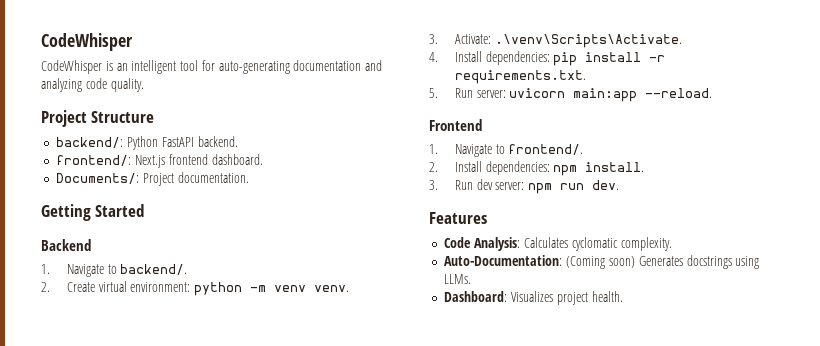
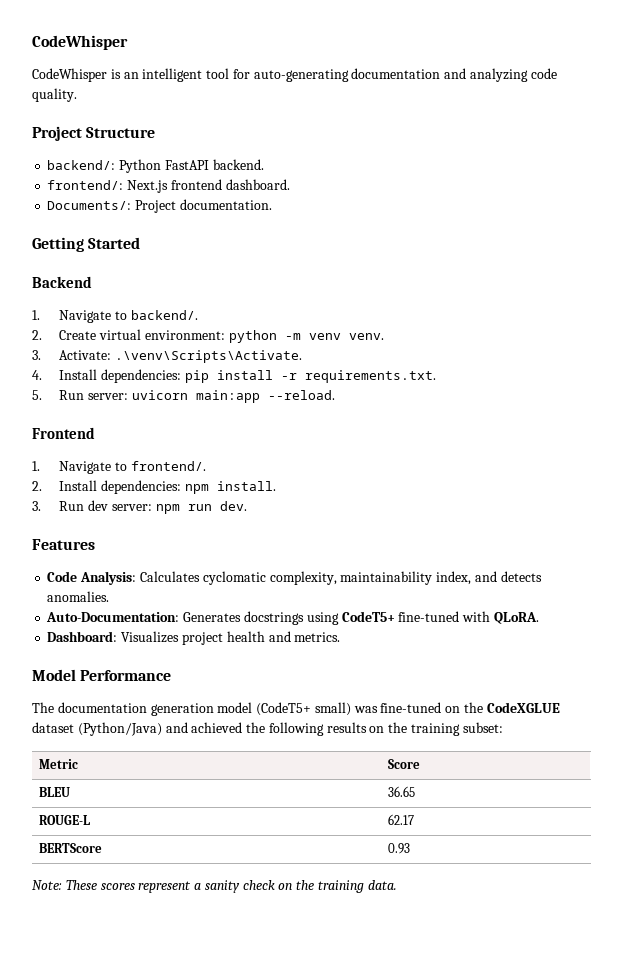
- Code Analysis: Calculates cyclomatic complexity.
+ Code Analysis: Calculates cyclomatic complexity, maintainability index, and detects anomalies.
- Auto-Documentation: (Coming soon) Generates docstrings using LLMs.
+ Auto-Documentation: Generates docstrings using CodeT5+ fine-tuned with QLoRA.
- Dashboard: Visualizes project health.
+ Dashboard: Visualizes project health and metrics.
+ Model Performance
+ The documentation generation model (CodeT5+ small) was fine-tuned on the CodeXGLUE dataset (Python/Java) and achieved the following results on the training subset:
+ Metric | Score
+ BLEU | 36.65
+ ROUGE-L | 62.17
+ BERTScore | 0.93
+ Note: These scores represent a sanity check on the training data.

